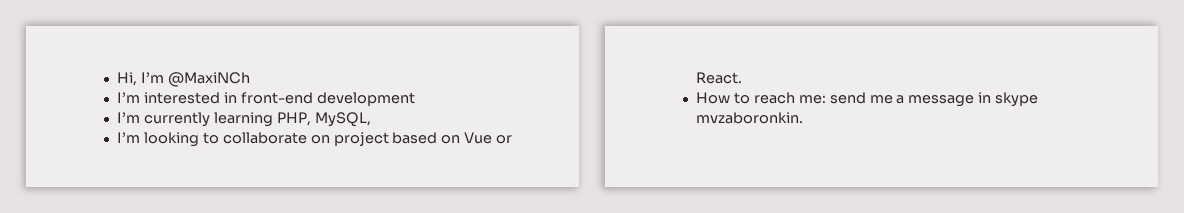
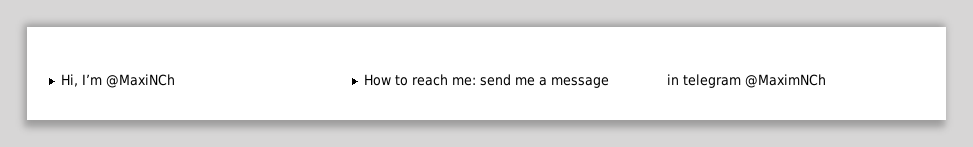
- I’m interested in front-end development
- I’m currently learning PHP, MySQL,
- I’m looking to collaborate on project based on Vue or React.
- How to reach me: send me a message in skype mvzaboronkin.
+ How to reach me: send me a message in telegram @MaximNCh

